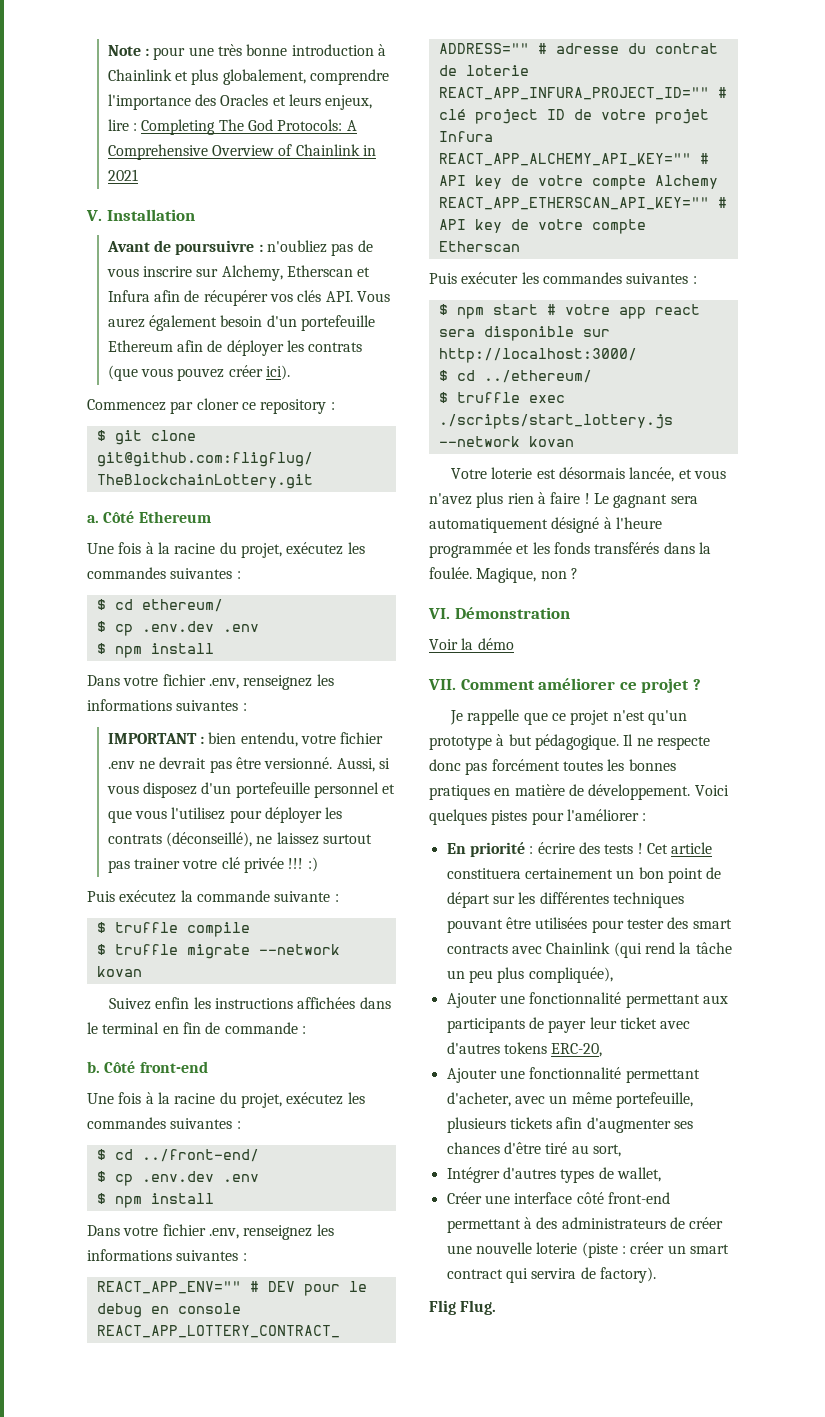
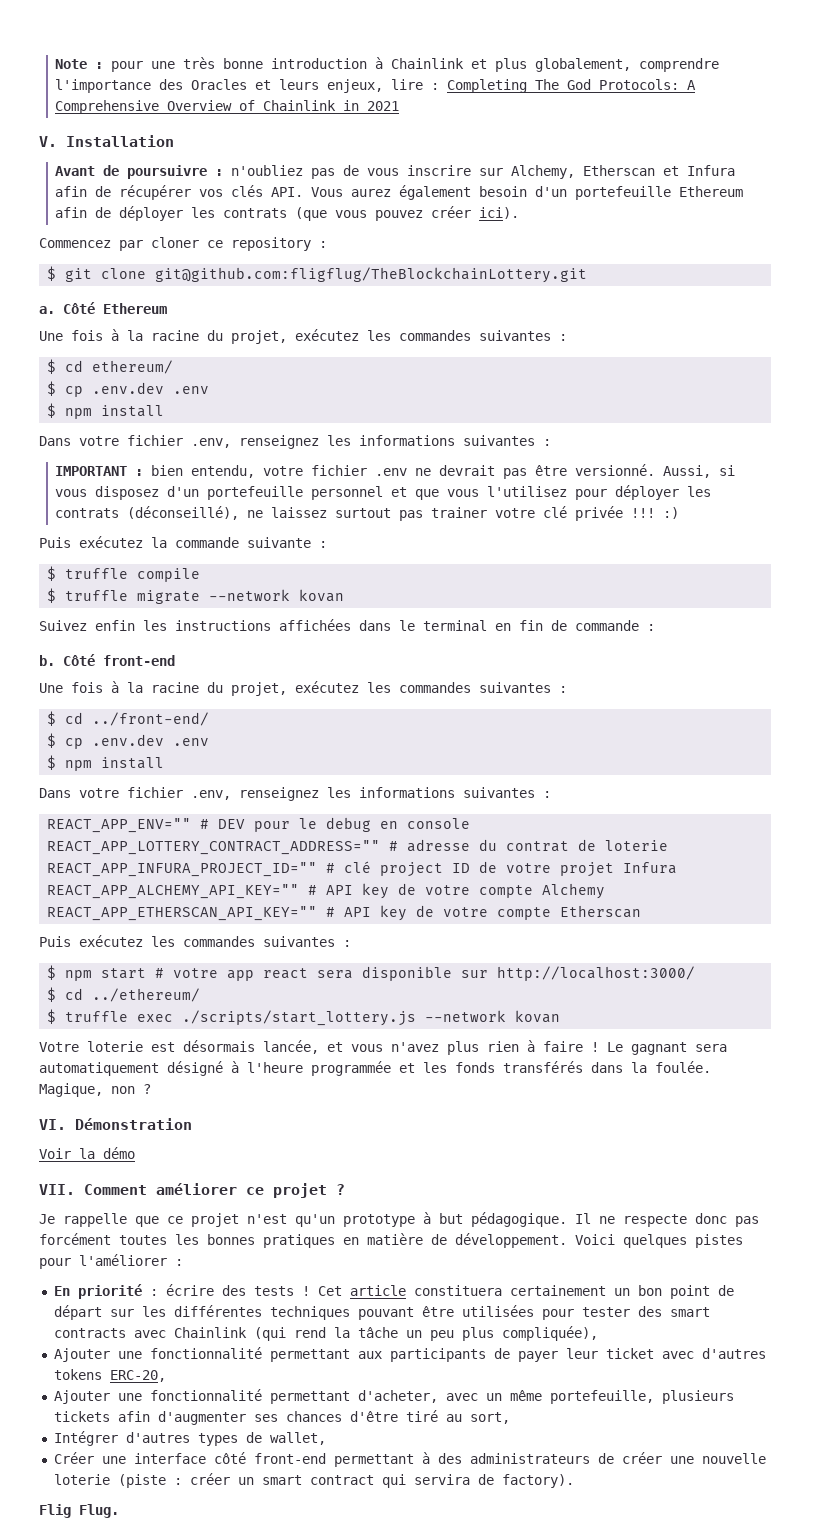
- Puis exécuter les commandes suivantes :
+ Puis exécutez les commandes suivantes :

